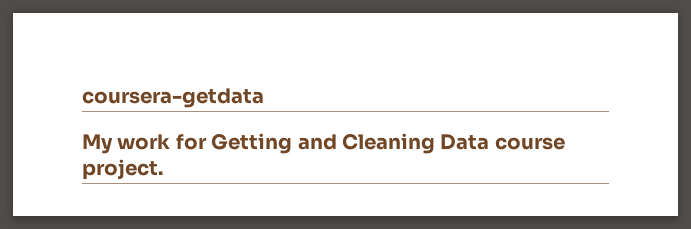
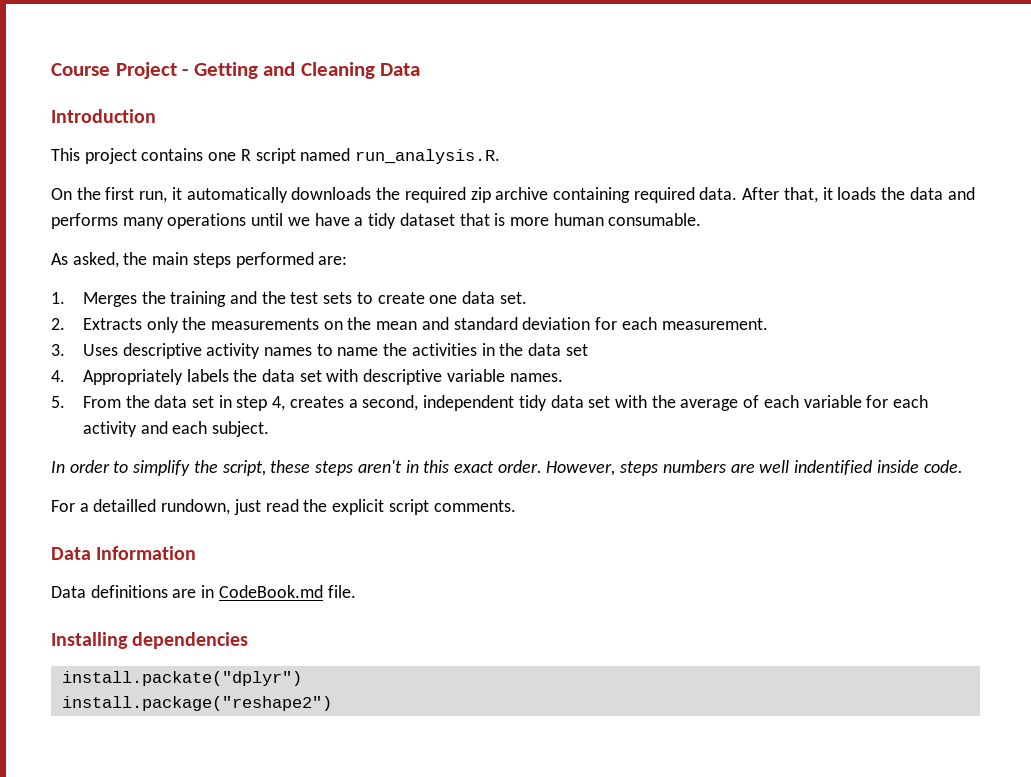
- coursera-getdata
- My work for Getting and Cleaning Data course project.
+ Course Project - Getting and Cleaning Data
+ Introduction
+ This project contains one R script named run_analysis.R.
+ On the first run, it automatically downloads the required zip archive containing required data. After that, it loads the data and performs many operations until we have a tidy dataset that is more human consumable.
+ As asked, the main steps performed are:
+ 1. Merges the training and the test sets to create one data set.
+ 2. Extracts only the measurements on the mean and standard deviation for each measurement.
+ 3. Uses descriptive activity names to name the activities in the data set
+ 4. Appropriately labels the data set with descriptive variable names.
+ 5. From the data set in step 4, creates a second, independent tidy data set with the average of each variable for each activity and each subject.
+ In order to simplify the script, these steps aren't in this exact order. However, steps numbers are well indentified inside code.
+ For a detailled rundown, just read the explicit script comments.
+ Data Information
+ Data definitions are in CodeBook.md file.
+ Installing dependencies
+ install.packate("dplyr")
+ install.package("reshape2")

